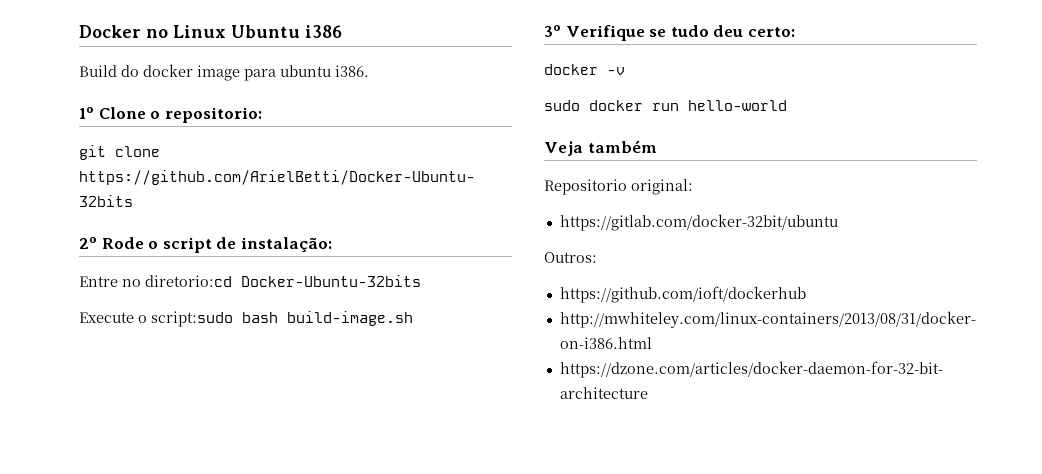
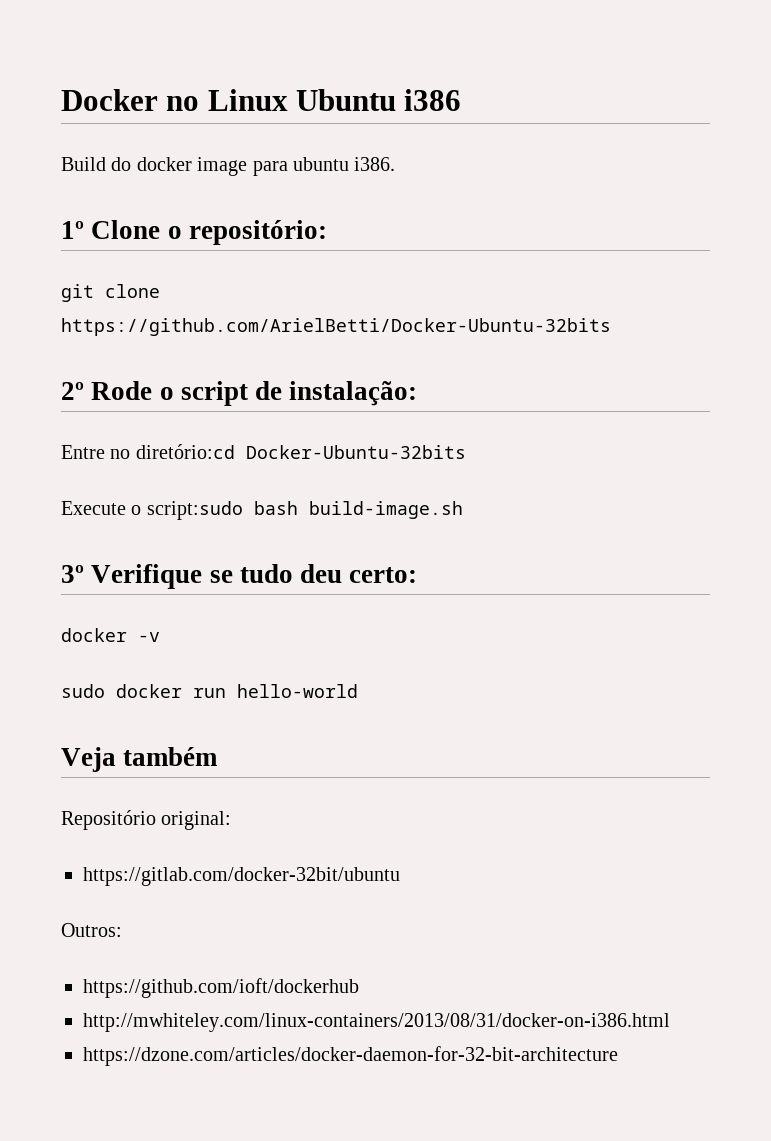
- 1º Clone o repositorio:
+ 1º Clone o repositório:
- Entre no diretorio:cd Docker-Ubuntu-32bits
+ Entre no diretório:cd Docker-Ubuntu-32bits
- Repositorio original:
+ Repositório original:

